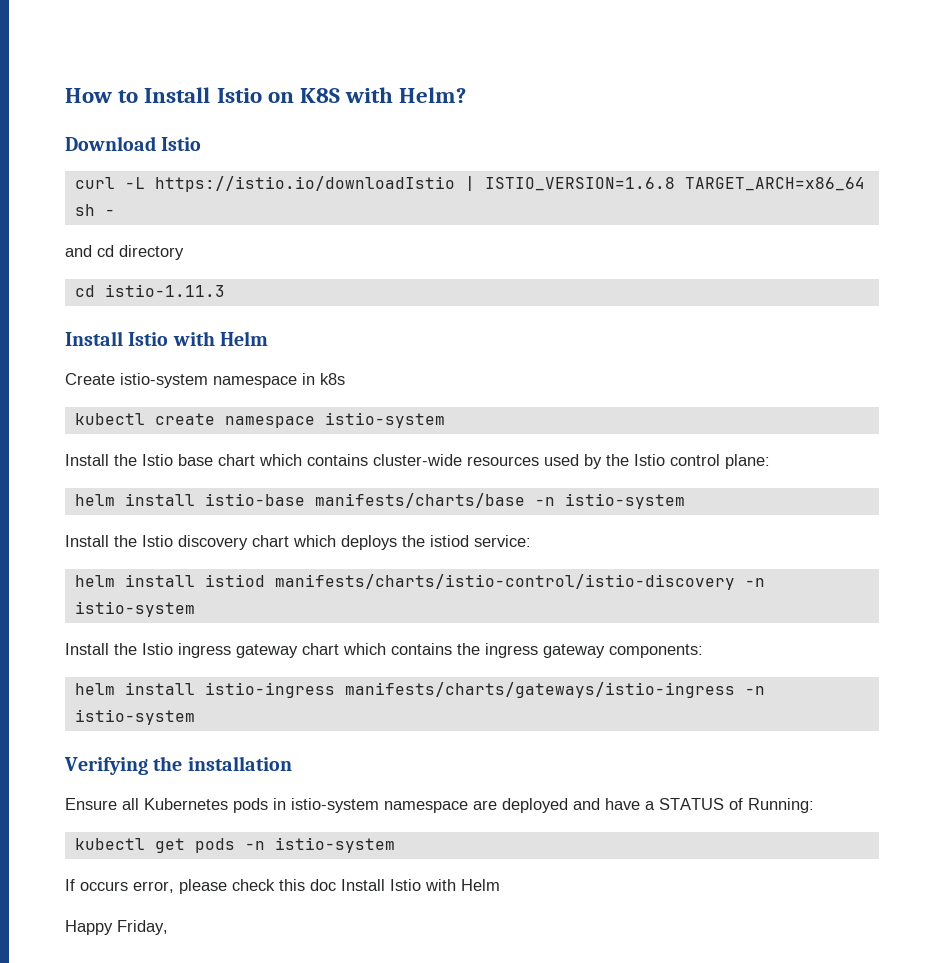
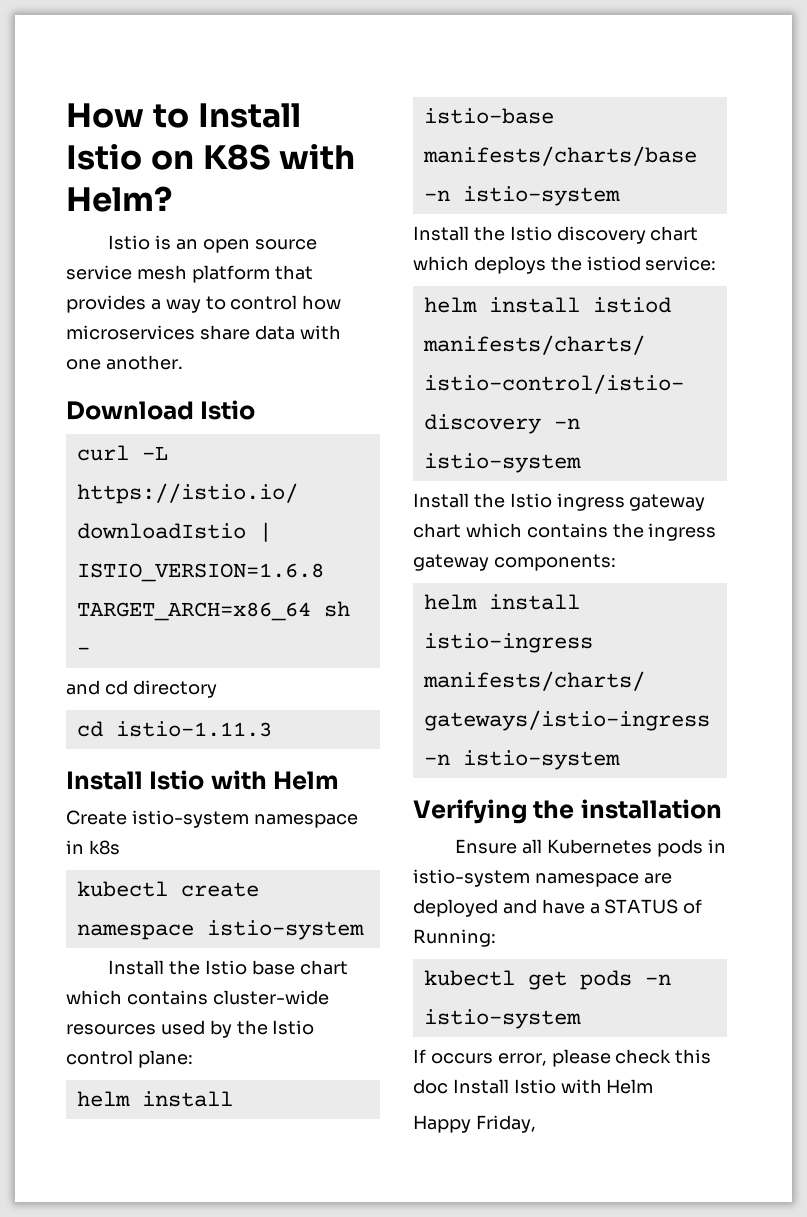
+ Istio is an open source service mesh platform that provides a way to control how microservices share data with one another.

